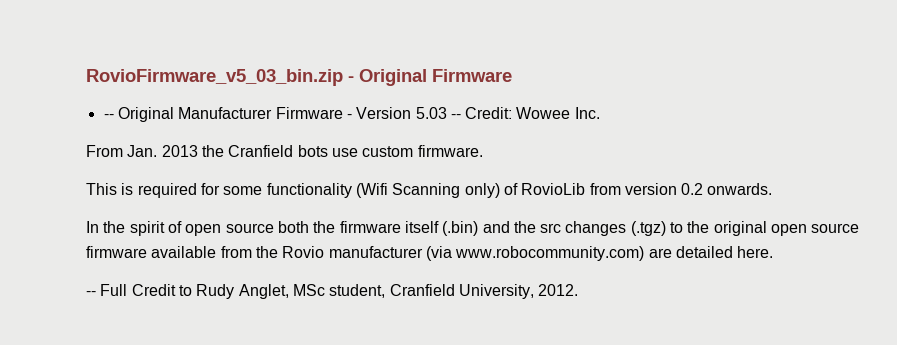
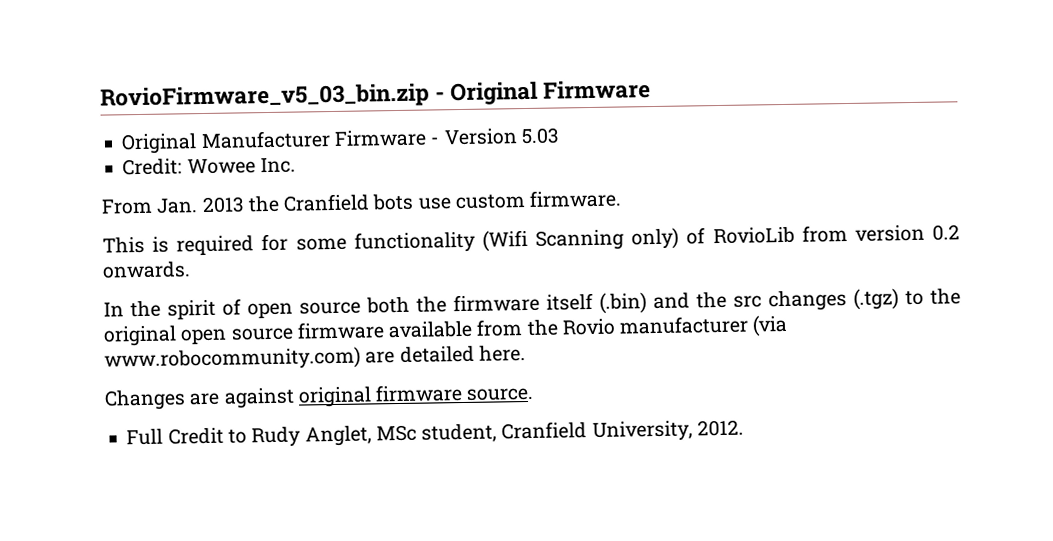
- -- Original Manufacturer Firmware - Version 5.03 -- Credit: Wowee Inc.
+ Original Manufacturer Firmware - Version 5.03
+ Credit: Wowee Inc.
- -- Full Credit to Rudy Anglet, MSc student, Cranfield University, 2012.
+ Changes are against original firmware source.
+ Full Credit to Rudy Anglet, MSc student, Cranfield University, 2012.

